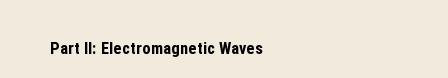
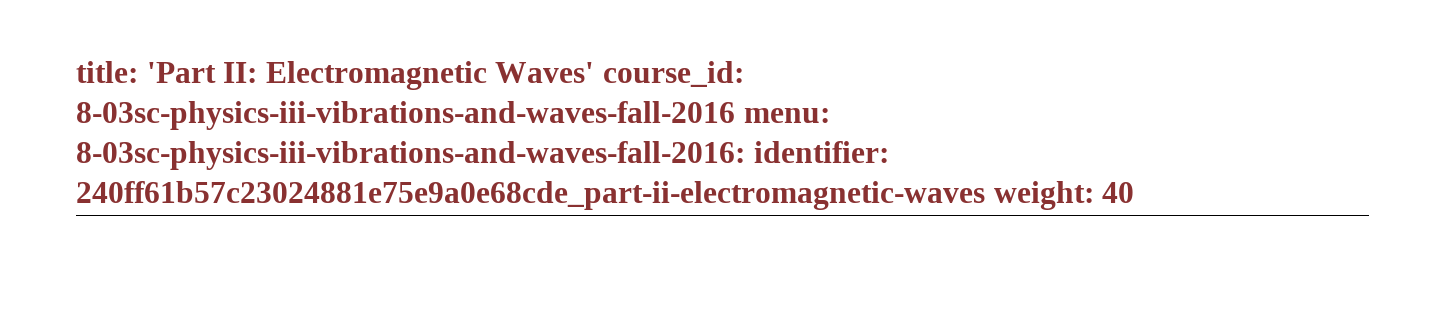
- Part II: Electromagnetic Waves
+ title: 'Part II: Electromagnetic Waves' course_id: 8-03sc-physics-iii-vibrations-and-waves-fall-2016 menu: 8-03sc-physics-iii-vibrations-and-waves-fall-2016: identifier: 240ff61b57c23024881e75e9a0e68cde_part-ii-electromagnetic-waves weight: 40

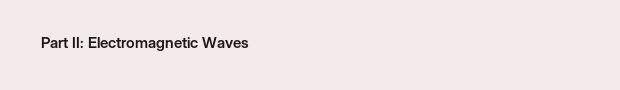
- title: 'Part II: Electromagnetic Waves' course_id: 8-03sc-physics-iii-vibrations-and-waves-fall-2016 menu: 8-03sc-physics-iii-vibrations-and-waves-fall-2016: identifier: 240ff61b57c23024881e75e9a0e68cde_part-ii-electromagnetic-waves weight: 40
+ Part II: Electromagnetic Waves

